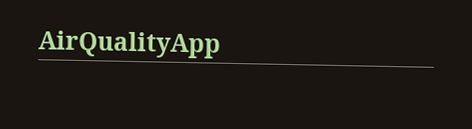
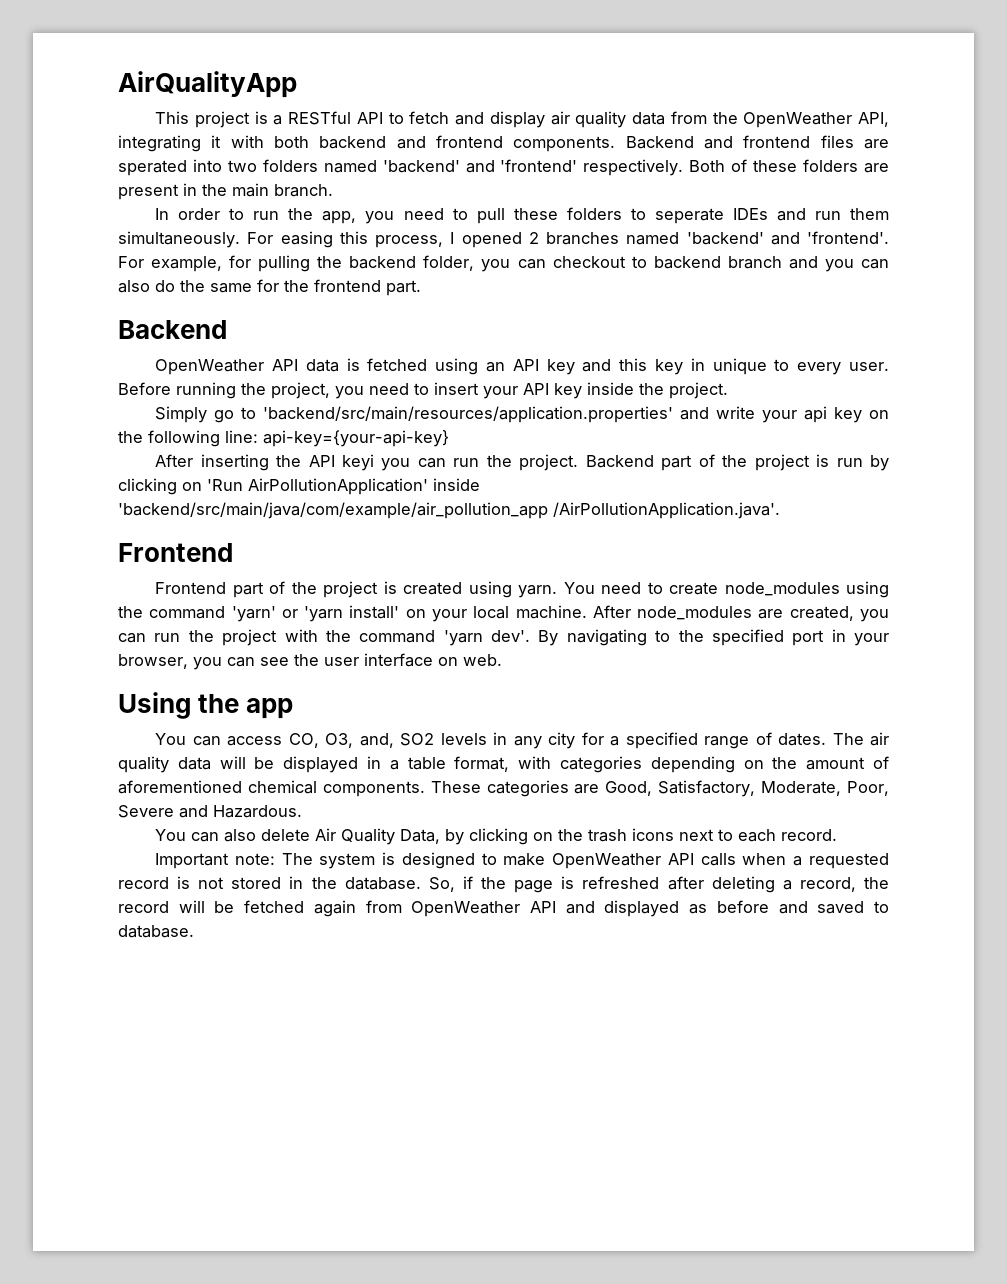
+ This project is a RESTful API to fetch and display air quality data from the OpenWeather API, integrating it with both backend and frontend components. Backend and frontend files are sperated into two folders named 'backend' and 'frontend' respectively. Both of these folders are present in the main branch.
+ In order to run the app, you need to pull these folders to seperate IDEs and run them simultaneously. For easing this process, I opened 2 branches named 'backend' and 'frontend'. For example, for pulling the backend folder, you can checkout to backend branch and you can also do the same for the frontend part.
+ Backend
+ OpenWeather API data is fetched using an API key and this key in unique to every user. Before running the project, you need to insert your API key inside the project.
+ Simply go to 'backend/src/main/resources/application.properties' and write your api key on the following line: api-key={your-api-key}
+ After inserting the API keyi you can run the project. Backend part of the project is run by clicking on 'Run AirPollutionApplication' inside 'backend/src/main/java/com/example/air_pollution_app /AirPollutionApplication.java'.
+ Frontend
+ Frontend part of the project is created using yarn. You need to create node_modules using the command 'yarn' or 'yarn install' on your local machine. After node_modules are created, you can run the project with the command 'yarn dev'. By navigating to the specified port in your browser, you can see the user interface on web.
+ Using the app
+ You can access CO, O3, and, SO2 levels in any city for a specified range of dates. The air quality data will be displayed in a table format, with categories depending on the amount of aforementioned chemical components. These categories are Good, Satisfactory, Moderate, Poor, Severe and Hazardous.
+ You can also delete Air Quality Data, by clicking on the trash icons next to each record.
+ Important note: The system is designed to make OpenWeather API calls when a requested record is not stored in the database. So, if the page is refreshed after deleting a record, the record will be fetched again from OpenWeather API and displayed as before and saved to database.

